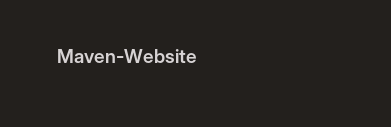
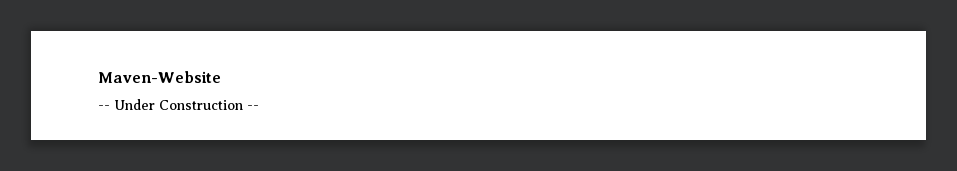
+ -- Under Construction --

